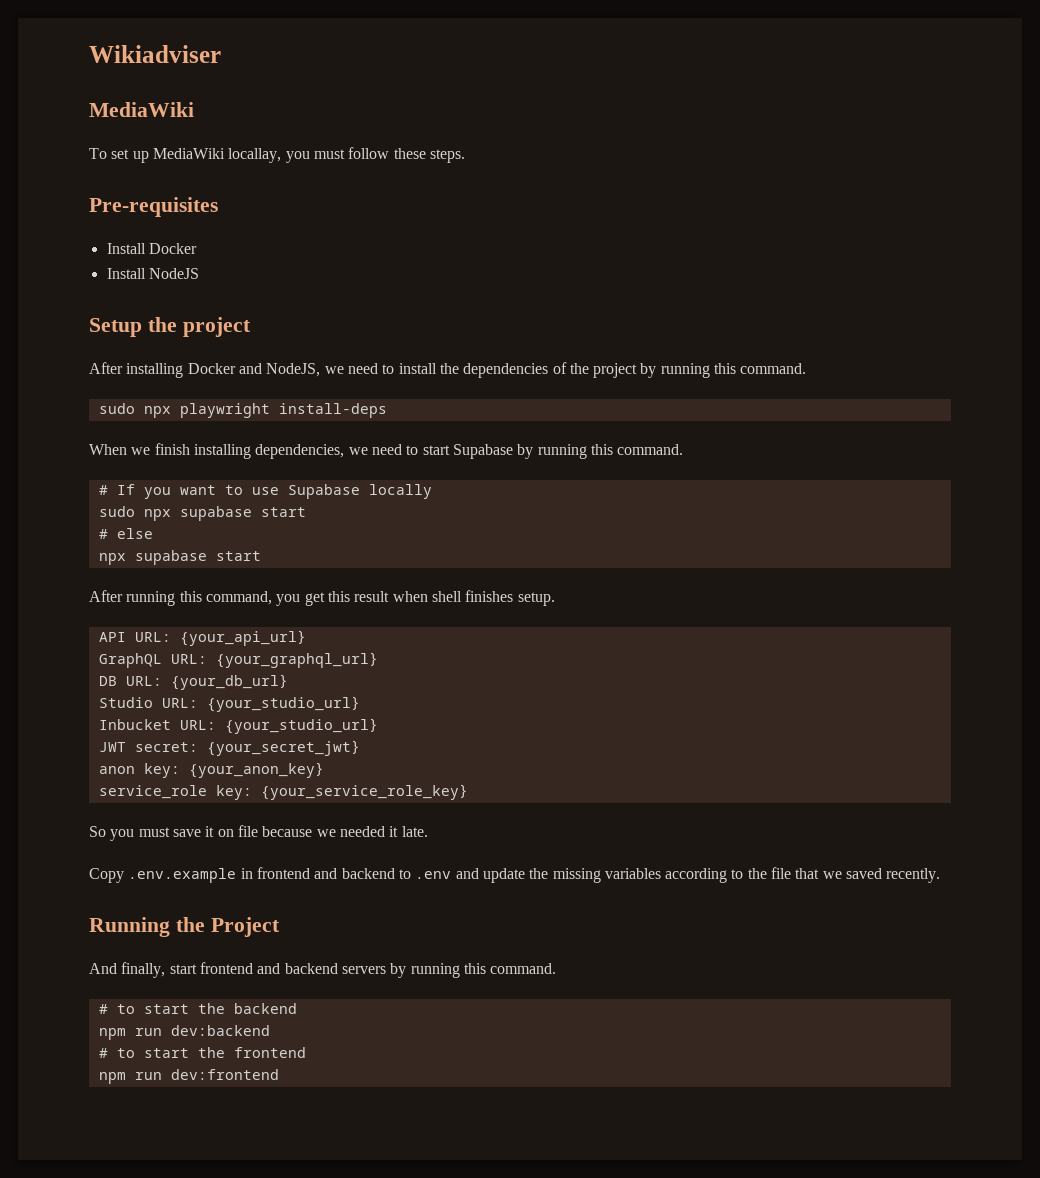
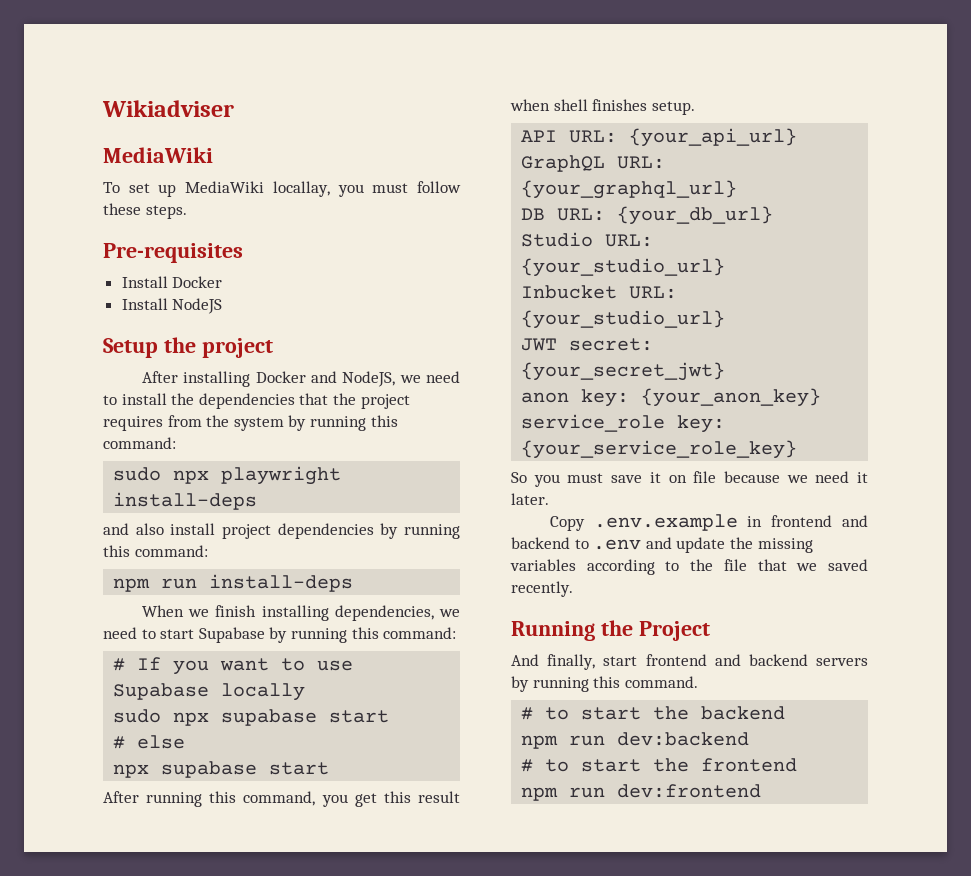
- After installing Docker and NodeJS, we need to install the dependencies of the project by running this command.
+ After installing Docker and NodeJS, we need to install the dependencies that the project requires from the system by running this command:
+ and also install project dependencies by running this command:
+ npm run install-deps
- When we finish installing dependencies, we need to start Supabase by running this command.
+ When we finish installing dependencies, we need to start Supabase by running this command:
- So you must save it on file because we needed it late.
+ So you must save it on file because we need it later.

